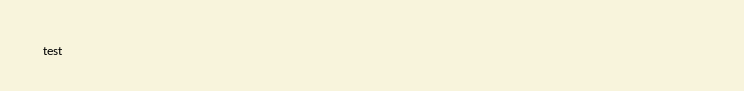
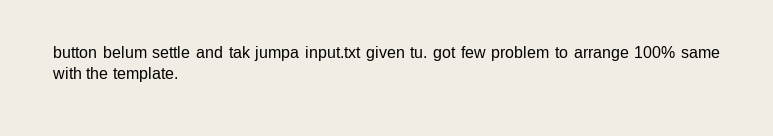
- test
+ button belum settle and tak jumpa input.txt given tu. got few problem to arrange 100% same with the template.

